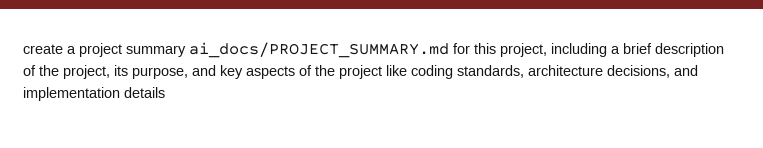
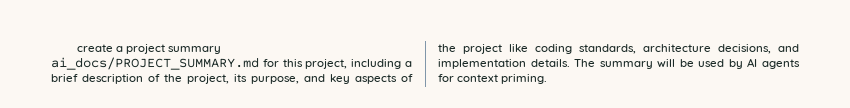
- create a project summary ai_docs/PROJECT_SUMMARY.md for this project, including a brief description of the project, its purpose, and key aspects of the project like coding standards, architecture decisions, and implementation details
+ create a project summary ai_docs/PROJECT_SUMMARY.md for this project, including a brief description of the project, its purpose, and key aspects of the project like coding standards, architecture decisions, and implementation details. The summary will be used by AI agents for context priming.

